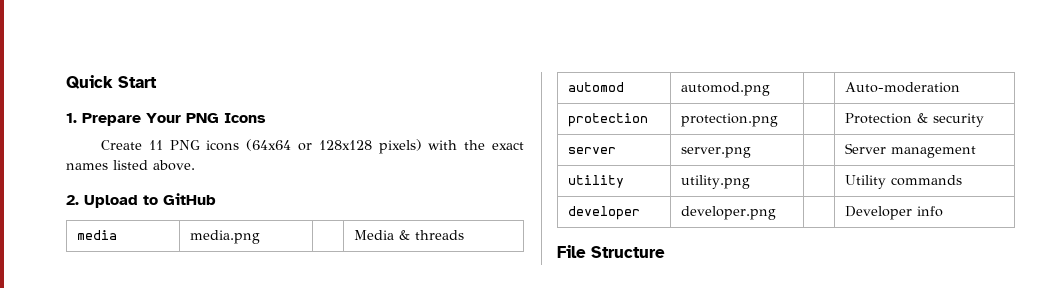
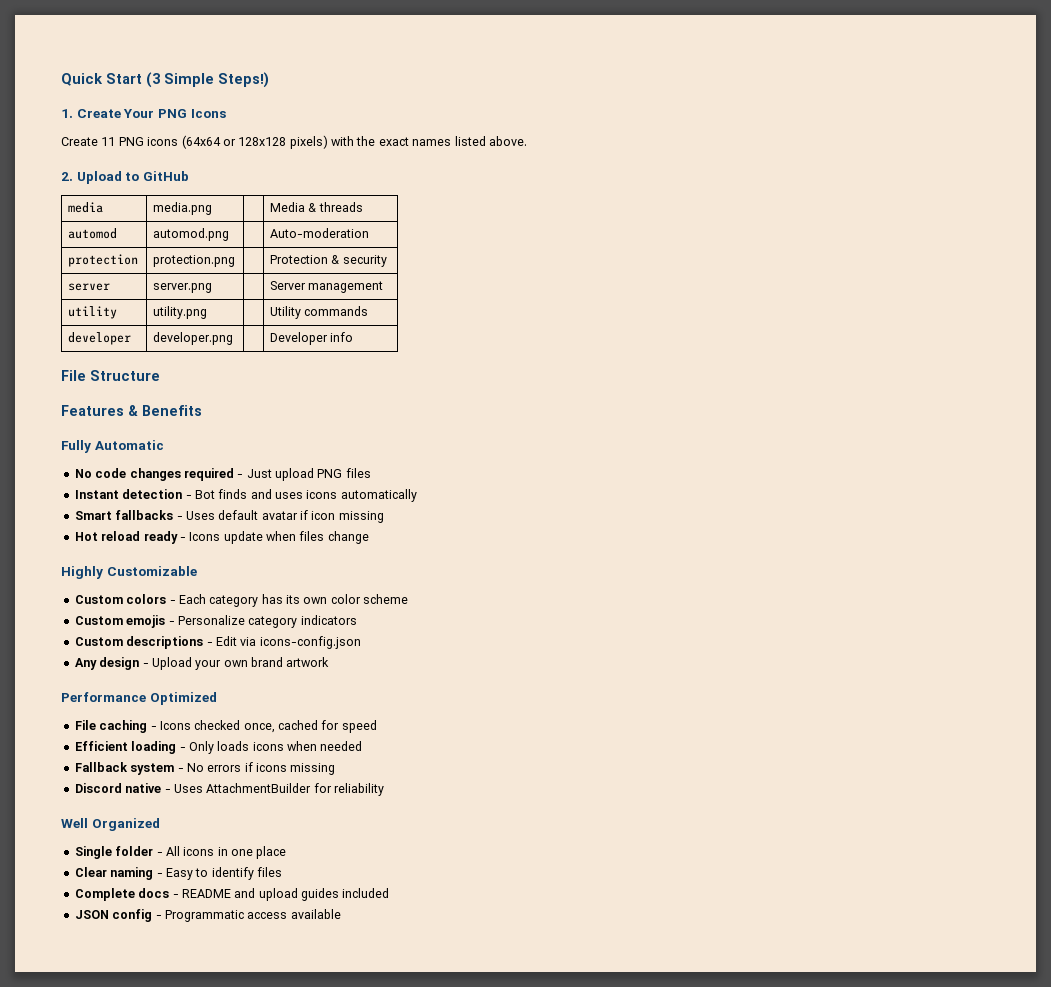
- Quick Start
+ Quick Start (3 Simple Steps!)
- 1. Prepare Your PNG Icons
+ 1. Create Your PNG Icons
+ Features & Benefits
+ Fully Automatic
+ No code changes required - Just upload PNG files
+ Instant detection - Bot finds and uses icons automatically
+ Smart fallbacks - Uses default avatar if icon missing
+ Hot reload ready - Icons update when files change
+ Highly Customizable
+ Custom colors - Each category has its own color scheme
+ Custom emojis - Personalize category indicators
+ Custom descriptions - Edit via icons-config.json
+ Any design - Upload your own brand artwork
+ Performance Optimized
+ File caching - Icons checked once, cached for speed
+ Efficient loading - Only loads icons when needed
+ Fallback system - No errors if icons missing
+ Discord native - Uses AttachmentBuilder for reliability
+ Well Organized
+ Single folder - All icons in one place
+ Clear naming - Easy to identify files
+ Complete docs - README and upload guides included
+ JSON config - Programmatic access available

